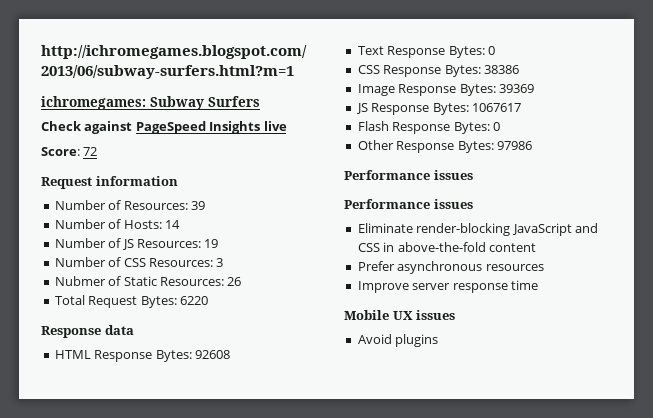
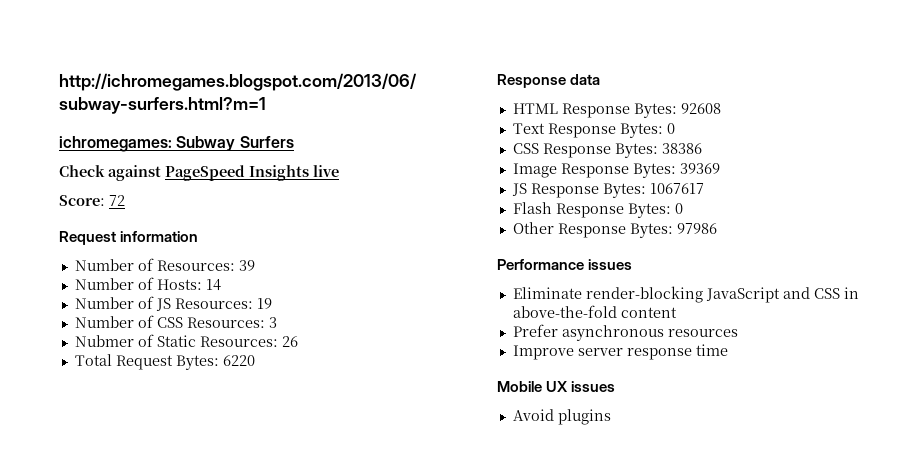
  Other Response Bytes: 97986
- Performance issues

